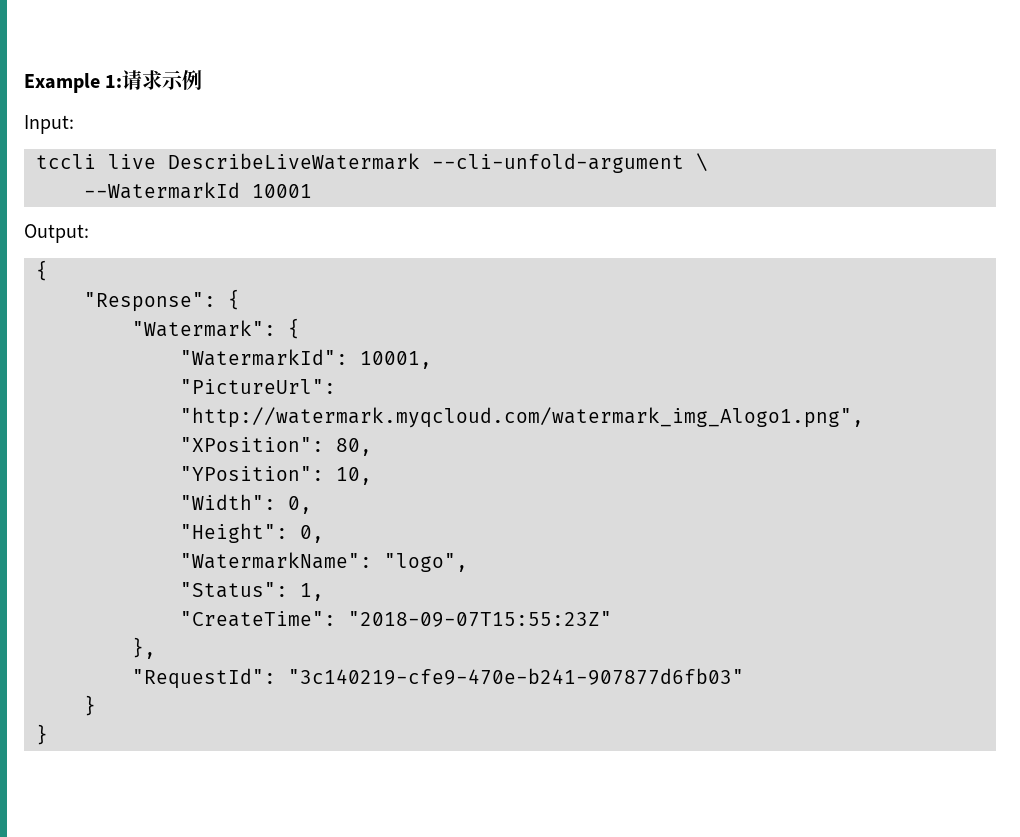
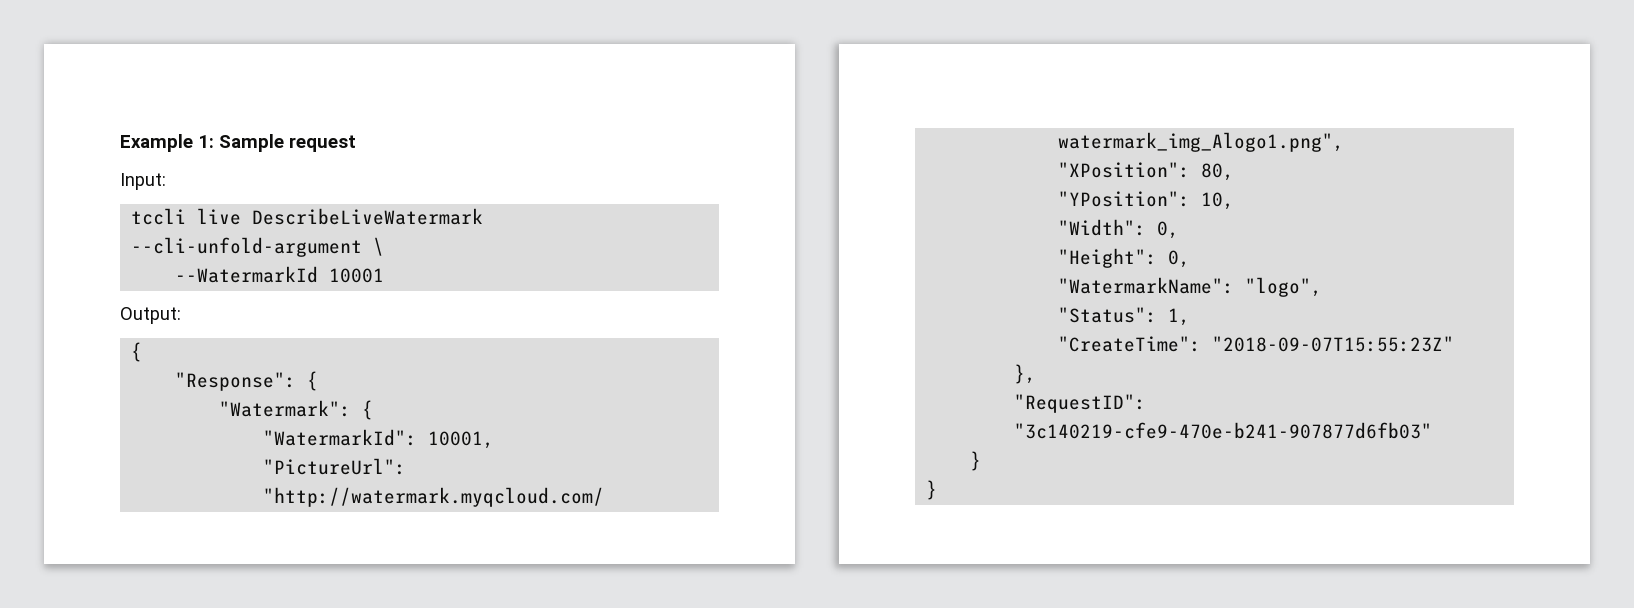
- Example 1:请求示例
+ Example 1: Sample request
- "RequestId": "3c140219-cfe9-470e-b241-907877d6fb03"
+ "RequestID": "3c140219-cfe9-470e-b241-907877d6fb03"

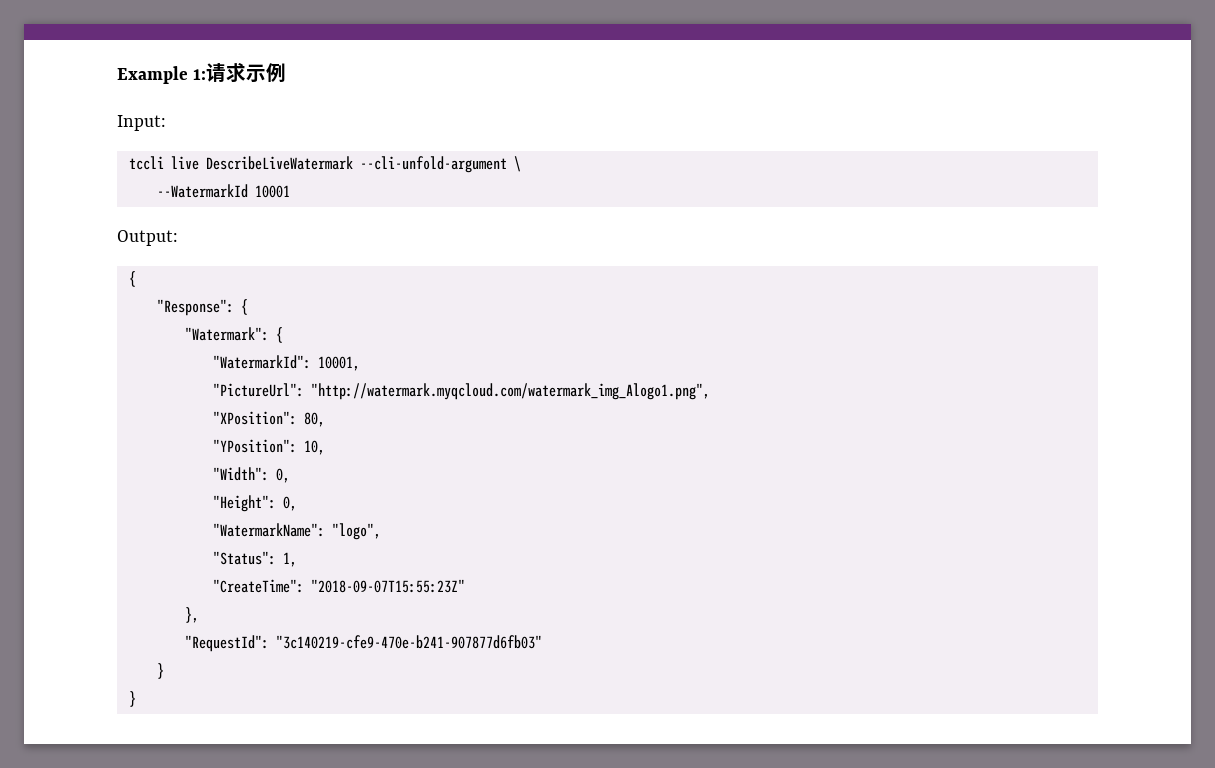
- Example 1: Sample request
+ Example 1:请求示例
- "RequestID": "3c140219-cfe9-470e-b241-907877d6fb03"
+ "RequestId": "3c140219-cfe9-470e-b241-907877d6fb03"

